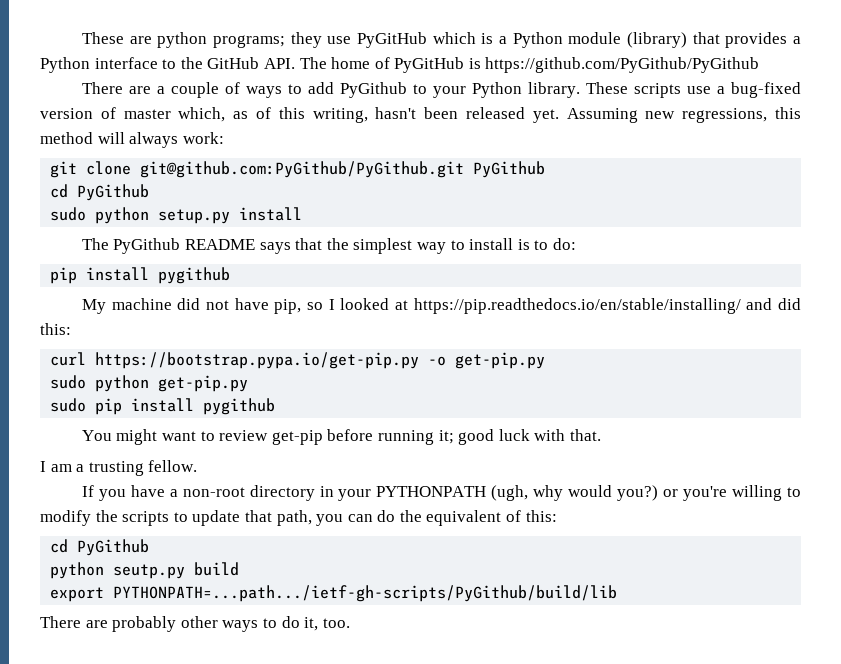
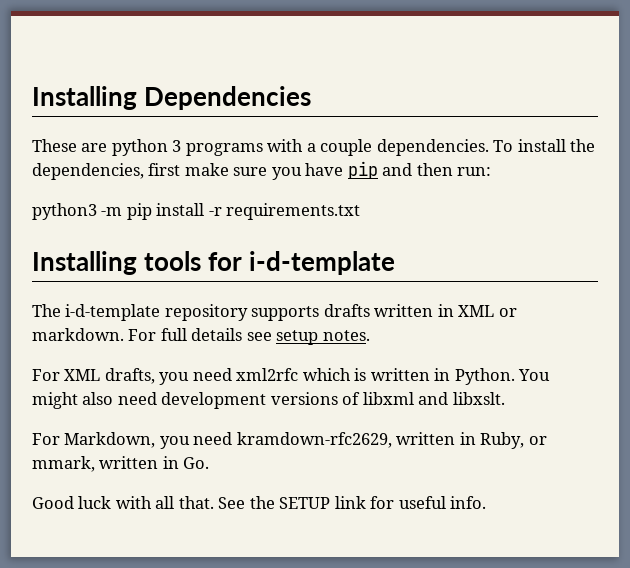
+ Installing Dependencies
- These are python programs; they use PyGitHub which is a Python module (library) that provides a Python interface to the GitHub API. The home of PyGitHub is https://github.com/PyGithub/PyGithub
- There are a couple of ways to add PyGithub to your Python library. These scripts use a bug-fixed version of master which, as of this writing, hasn't been released yet. Assuming new regressions, this method will always work:
- git clone git@github.com:PyGithub/PyGithub.git PyGithub
- cd PyGithub
- sudo python setup.py install
- The PyGithub README says that the simplest way to install is to do:
- pip install pygithub
- My machine did not have pip, so I looked at https://pip.readthedocs.io/en/stable/installing/ and did this:
- curl https://bootstrap.pypa.io/get-pip.py -o get-pip.py
- sudo python get-pip.py
- sudo pip install pygithub
- You might want to review get-pip before running it; good luck with that.
- I am a trusting fellow.
- If you have a non-root directory in your PYTHONPATH (ugh, why would you?) or you're willing to modify the scripts to update that path, you can do the equivalent of this:
- cd PyGithub
- python seutp.py build
- export PYTHONPATH=...path.../ietf-gh-scripts/PyGithub/build/lib
- There are probably other ways to do it, too.
+ These are python 3 programs with a couple dependencies. To install the dependencies, first make sure you have pip and then run:
+ python3 -m pip install -r requirements.txt
+ Installing tools for i-d-template
+ The i-d-template repository supports drafts written in XML or markdown. For full details see setup notes.
+ For XML drafts, you need xml2rfc which is written in Python. You might also need development versions of libxml and libxslt.
+ For Markdown, you need kramdown-rfc2629, written in Ruby, or mmark, written in Go.
+ Good luck with all that. See the SETUP link for useful info.

